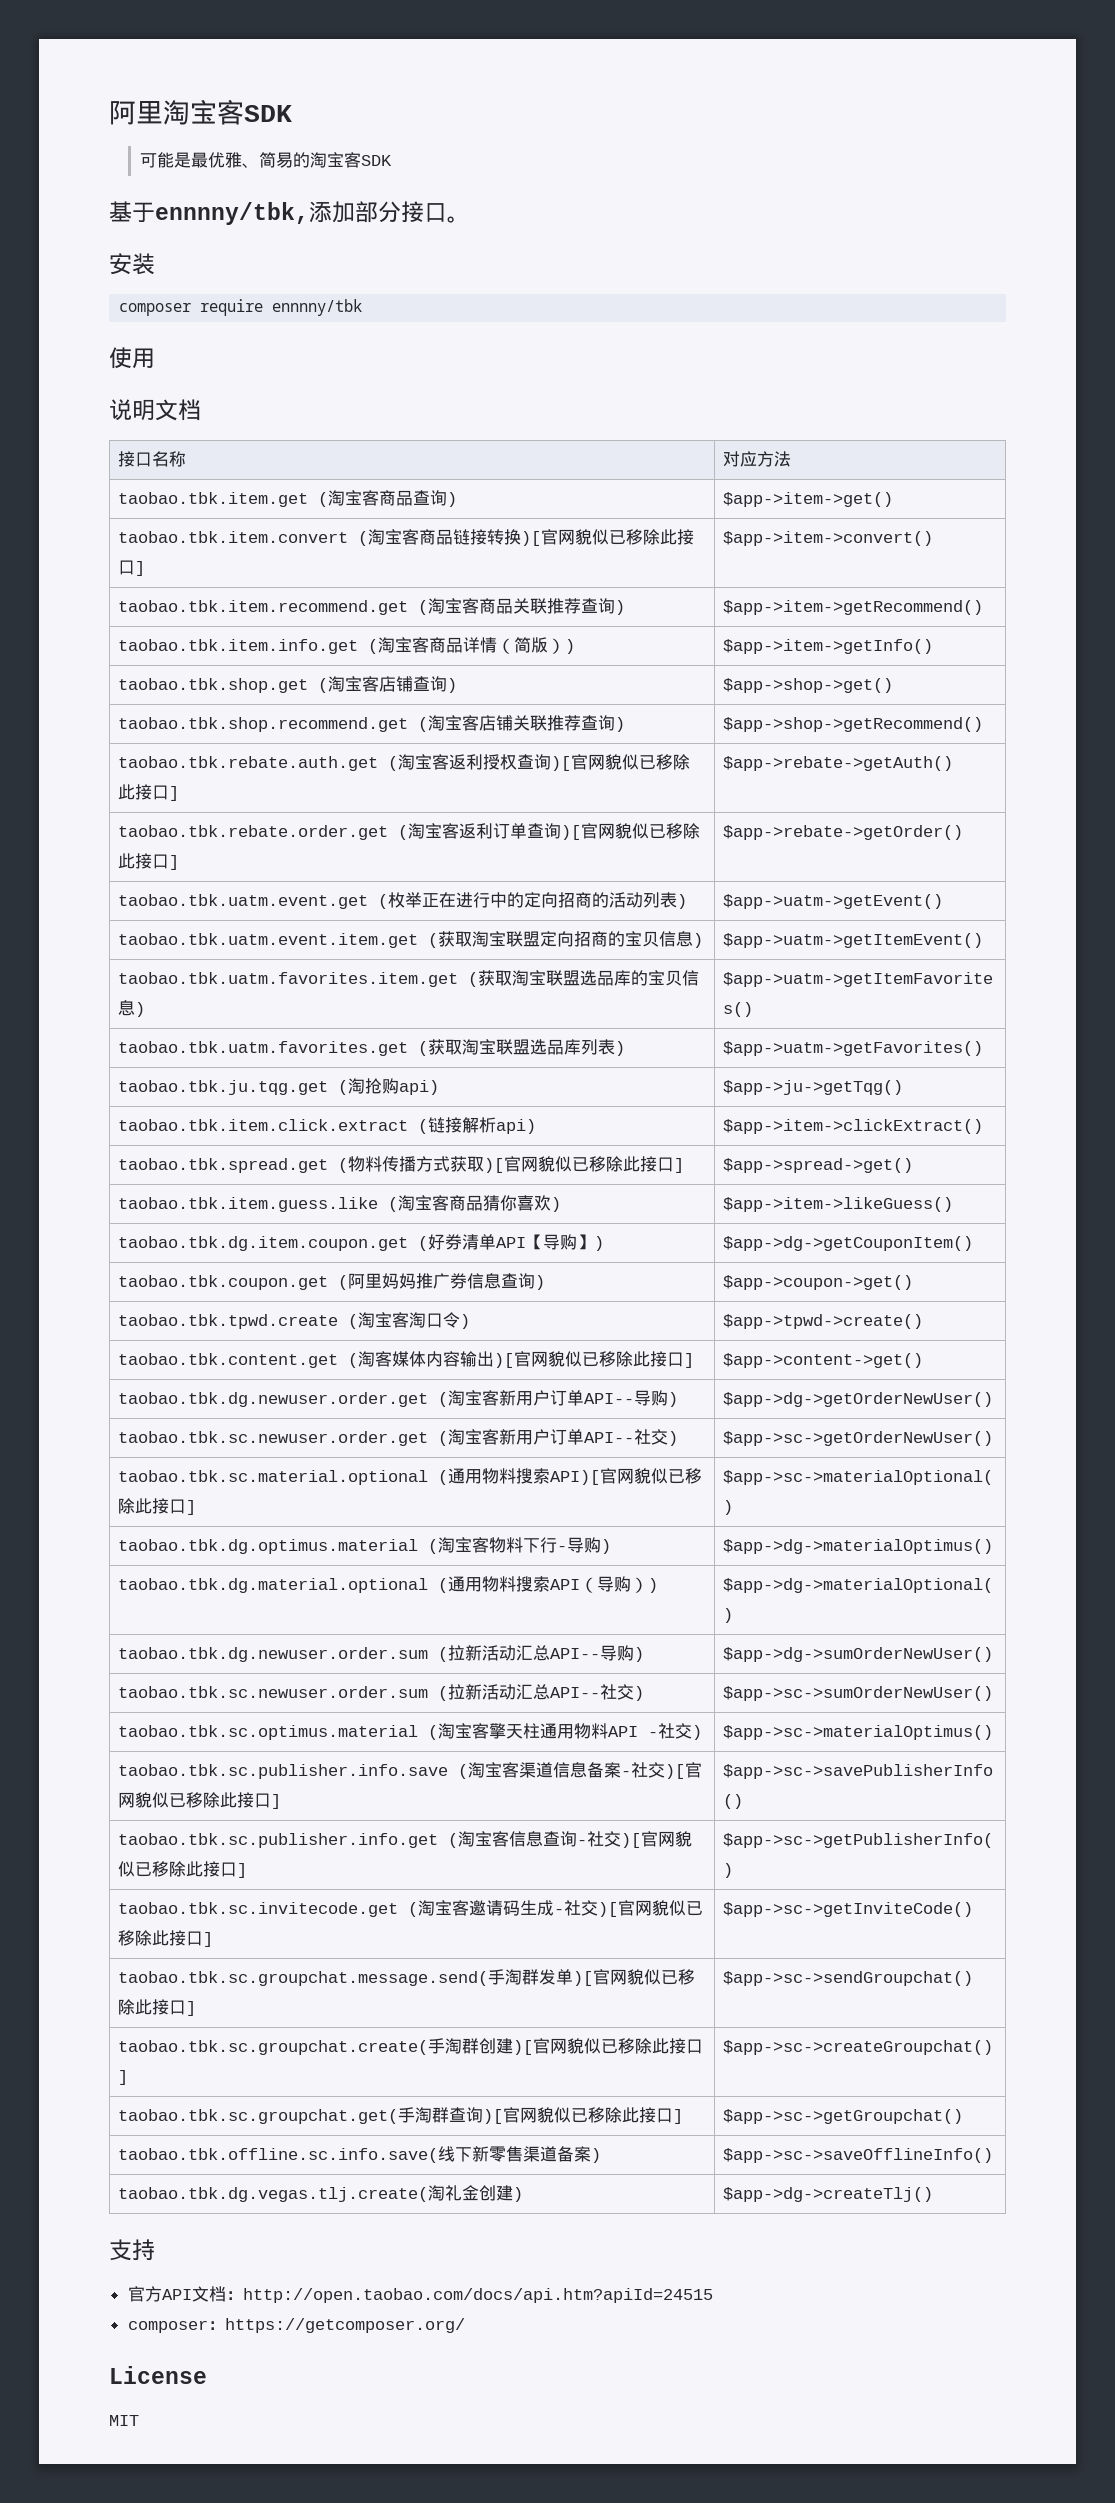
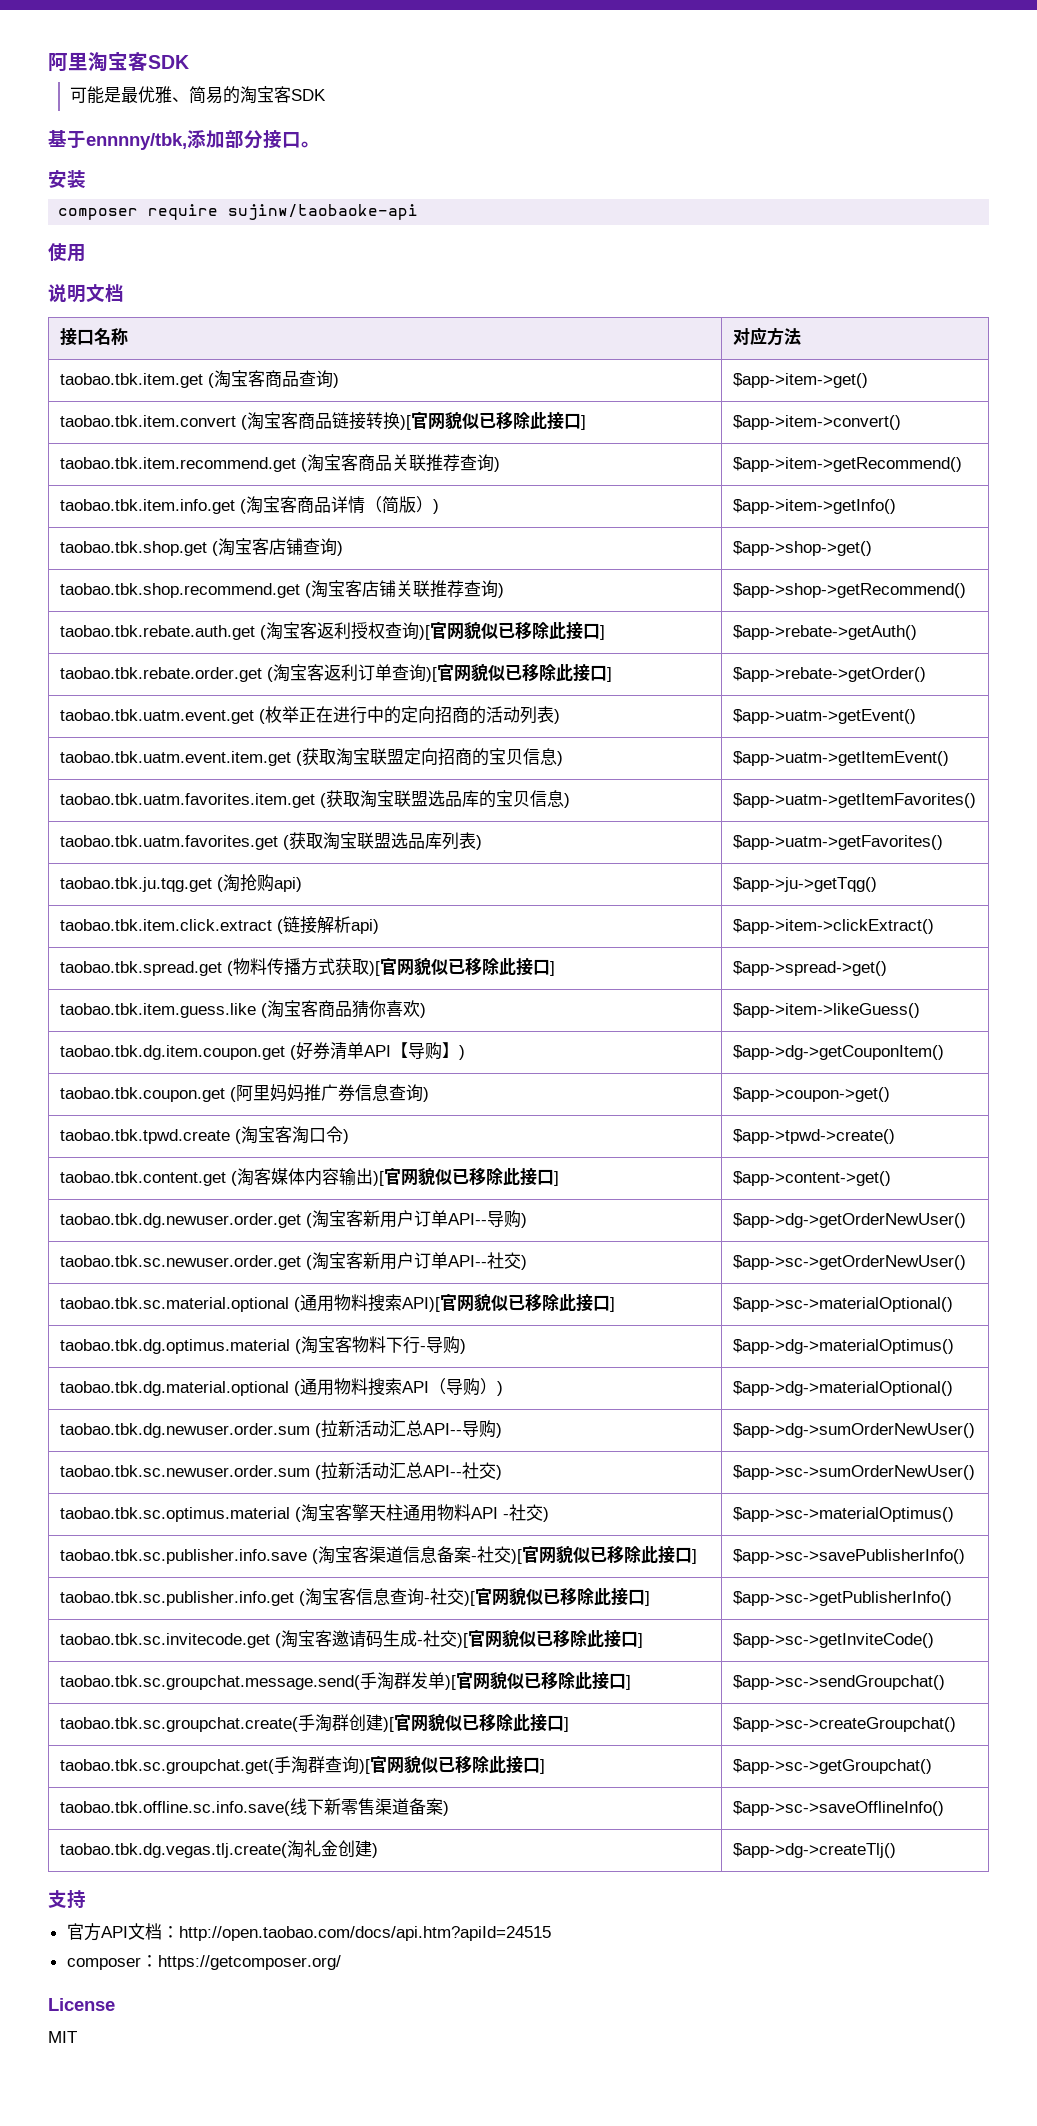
- composer require ennnny/tbk
+ composer require sujinw/taobaoke-api

